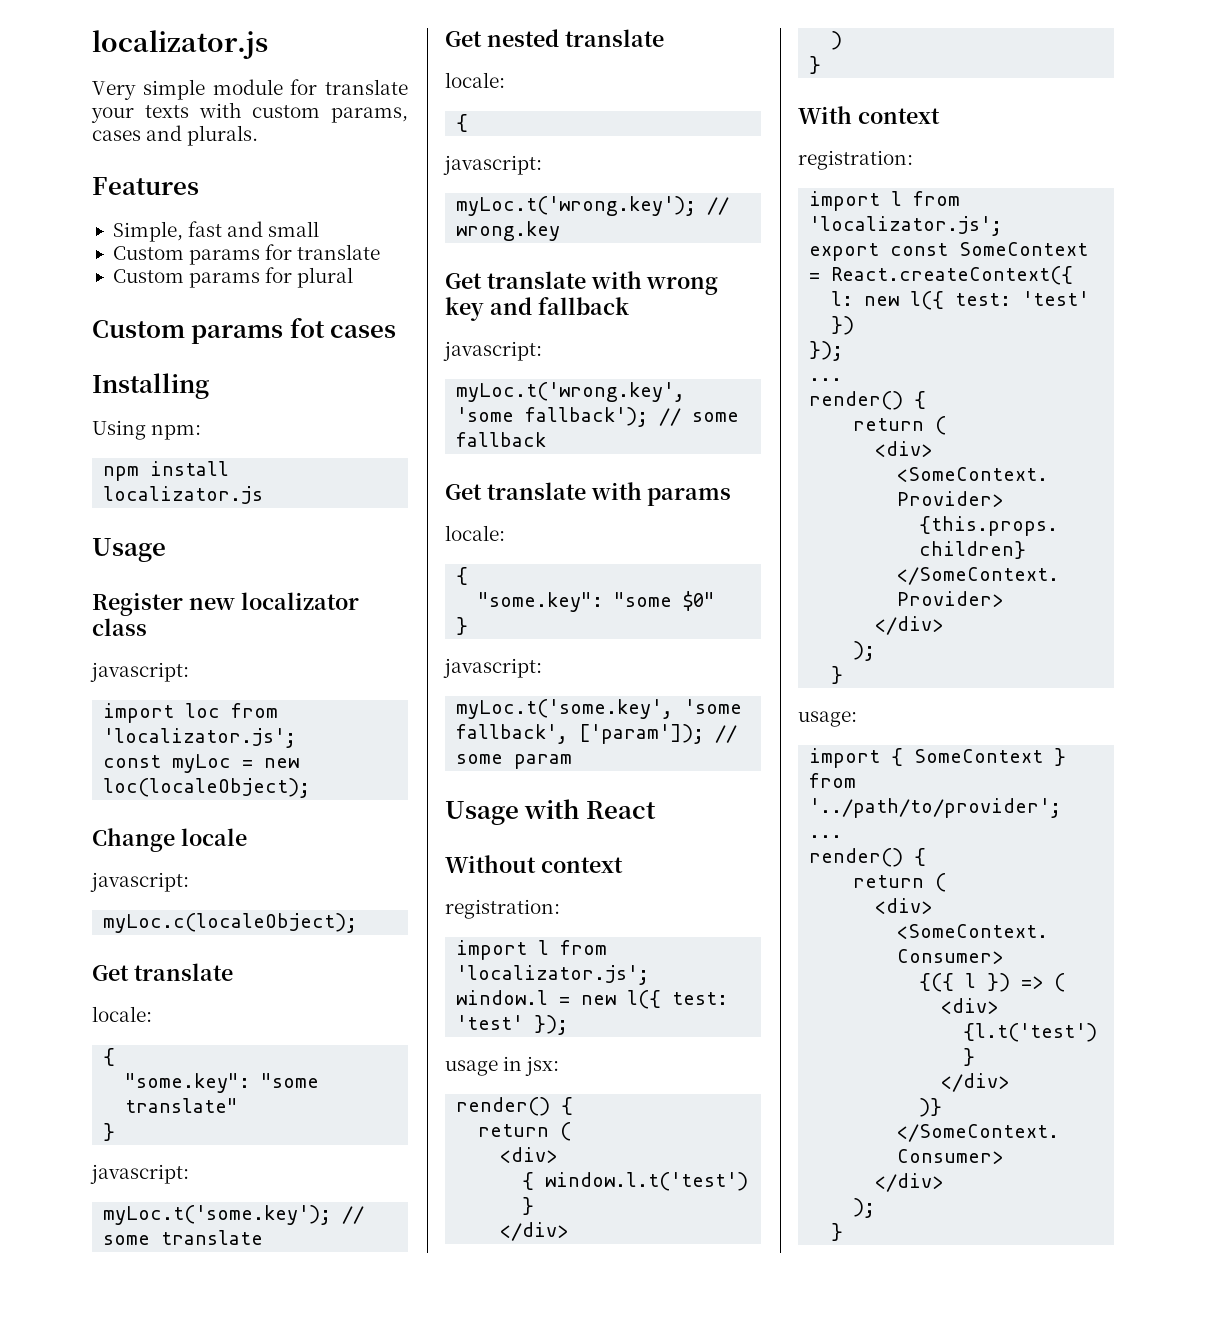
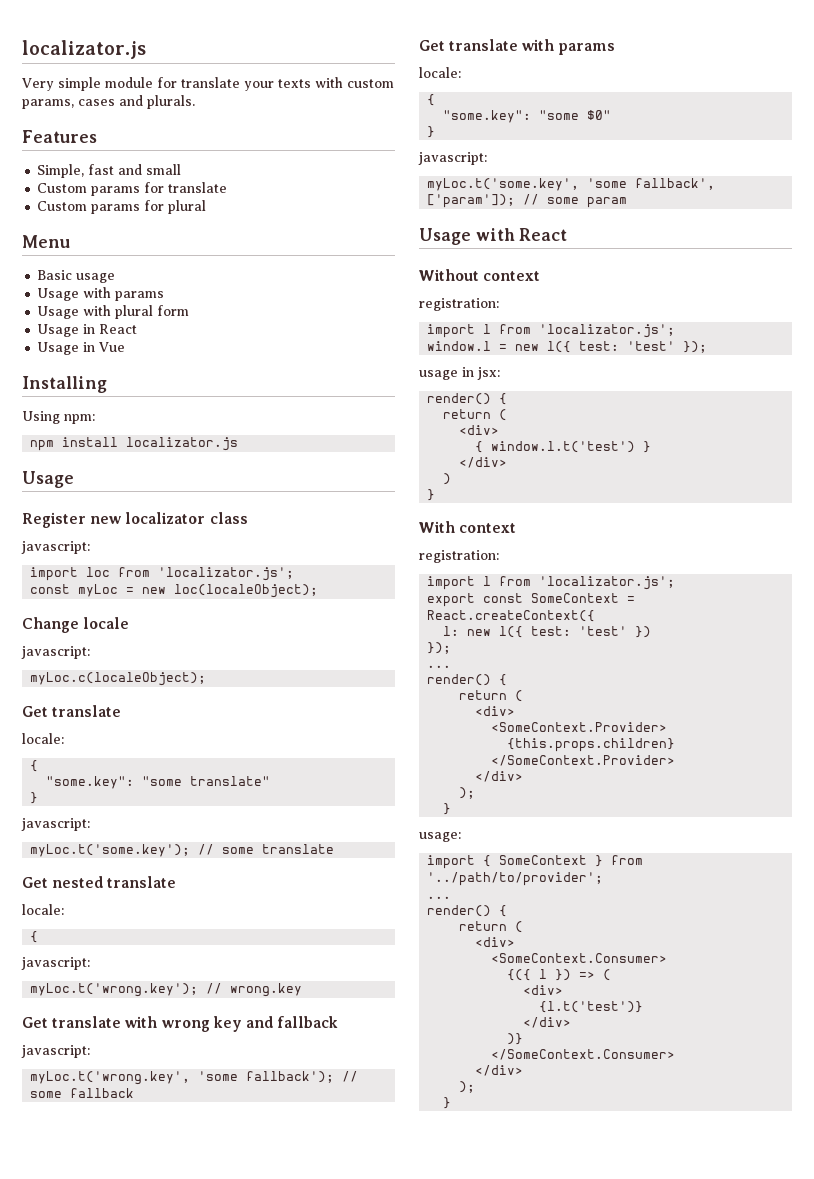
- Custom params fot cases
+ Menu
+ Basic usage
+ Usage with params
+ Usage with plural form
+ Usage in React
+ Usage in Vue

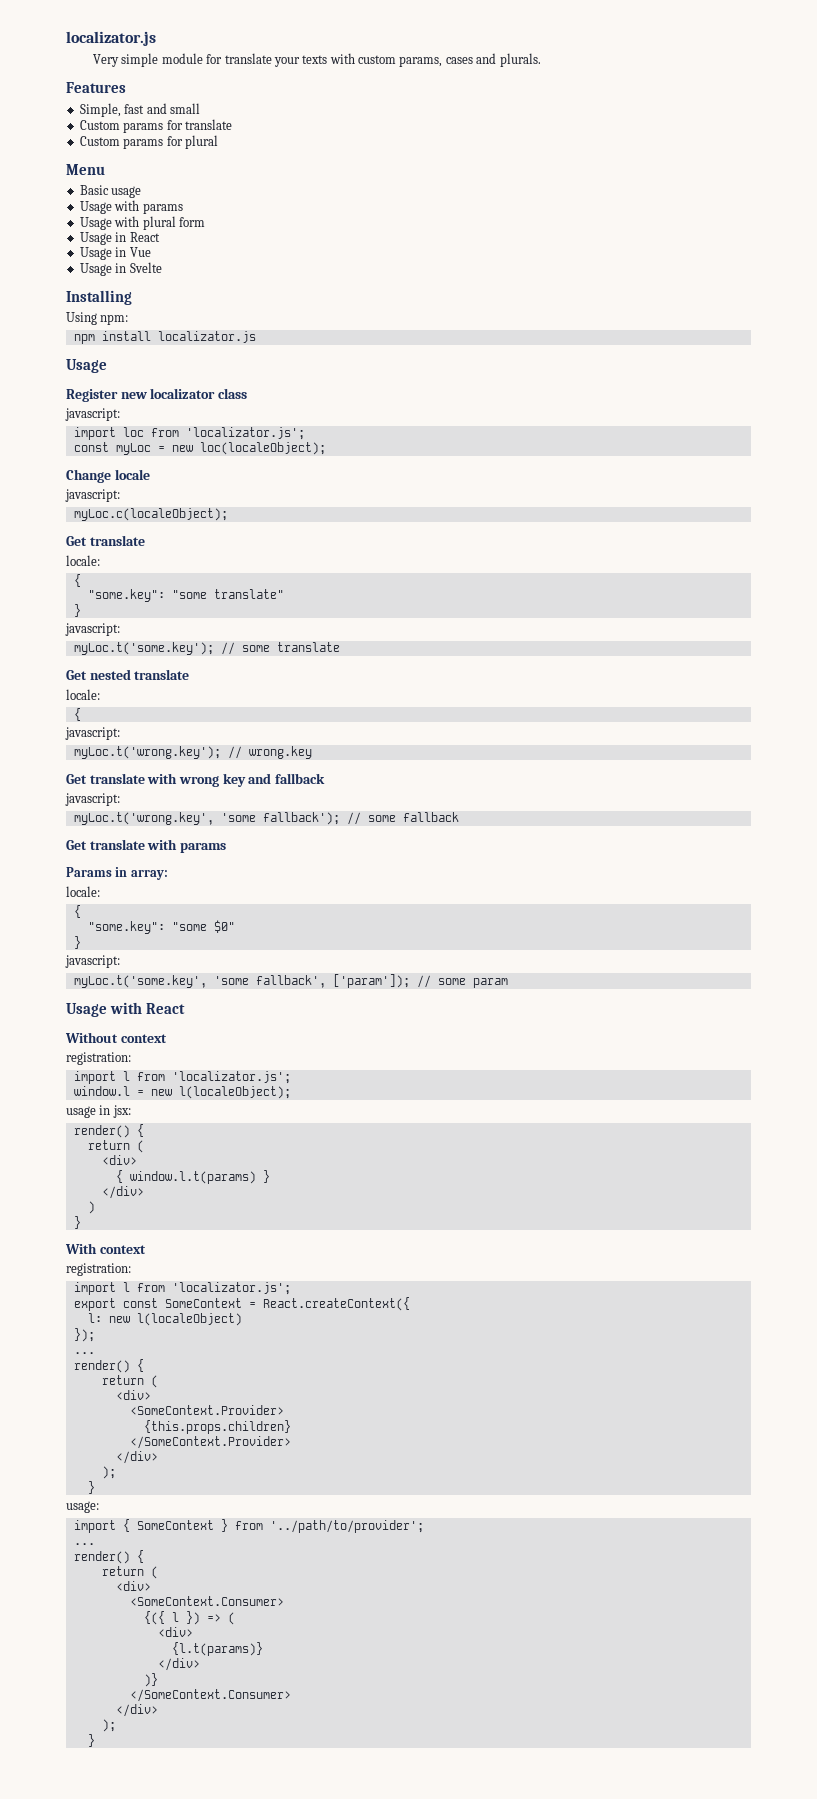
+ Usage in Svelte
+ Params in array:
- window.l = new l({ test: 'test' });
+ window.l = new l(localeObject);
- { window.l.t('test') }
+ { window.l.t(params) }
- l: new l({ test: 'test' })
+ l: new l(localeObject)
- {l.t('test')}
+ {l.t(params)}

